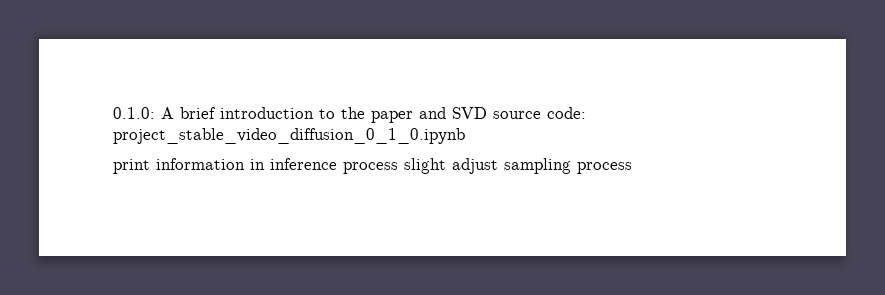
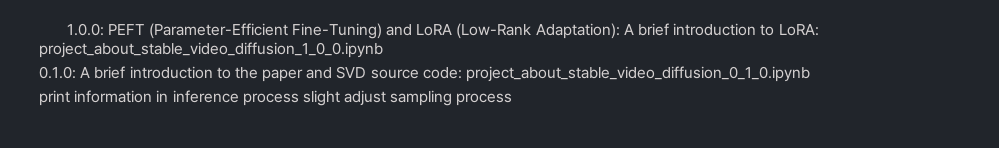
+ 1.0.0: PEFT (Parameter-Efficient Fine-Tuning) and LoRA (Low-Rank Adaptation): A brief introduction to LoRA: project_about_stable_video_diffusion_1_0_0.ipynb
- 0.1.0: A brief introduction to the paper and SVD source code: project_stable_video_diffusion_0_1_0.ipynb
+ 0.1.0: A brief introduction to the paper and SVD source code: project_about_stable_video_diffusion_0_1_0.ipynb

